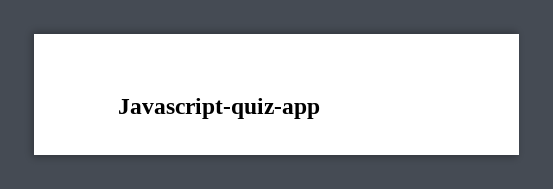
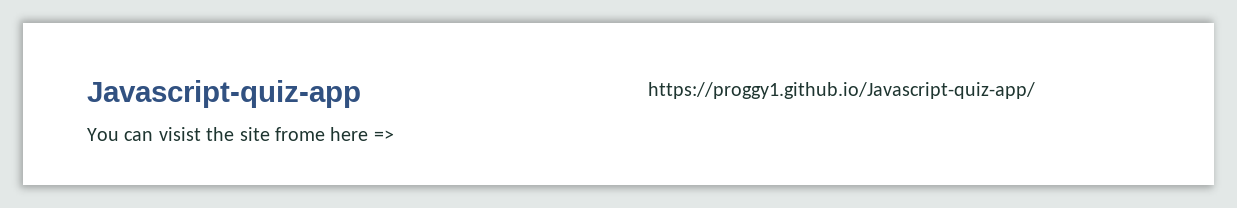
+ You can visist the site frome here => https://proggy1.github.io/Javascript-quiz-app/

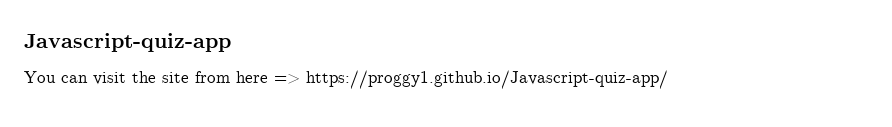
- You can visist the site frome here => https://proggy1.github.io/Javascript-quiz-app/
+ You can visit the site from here => https://proggy1.github.io/Javascript-quiz-app/

